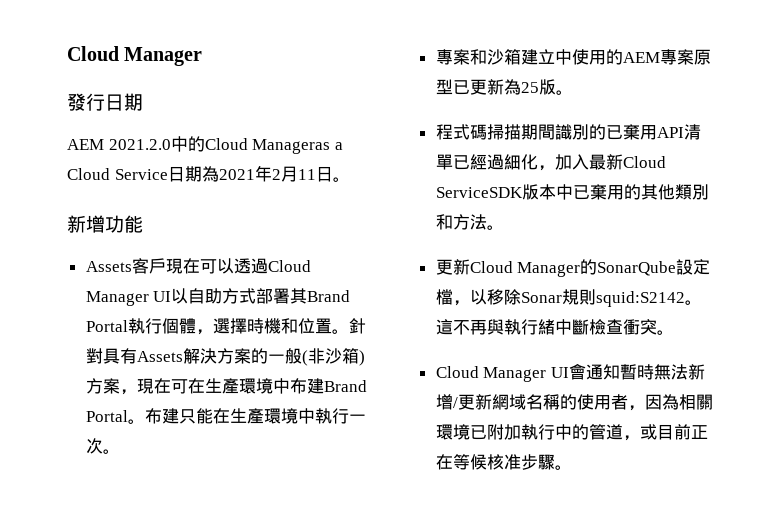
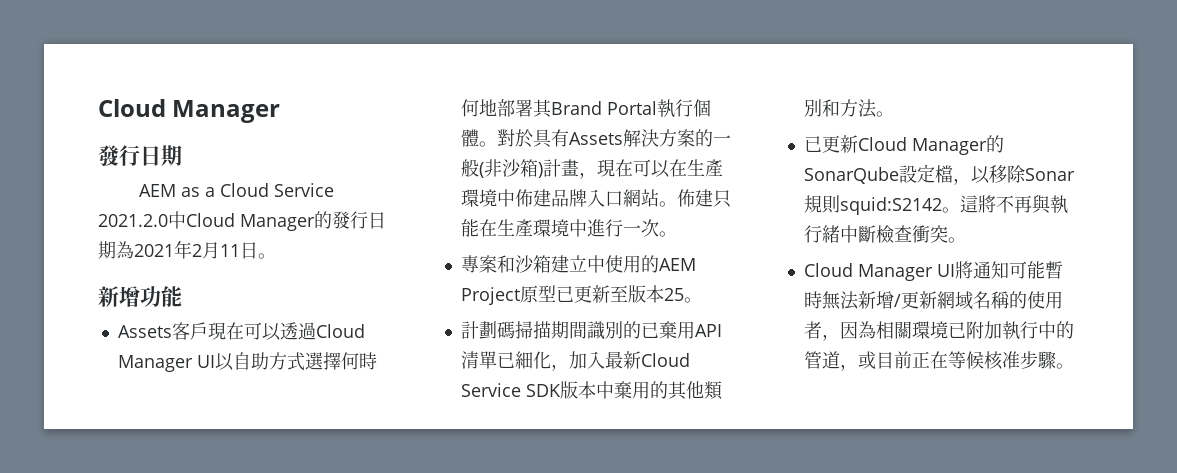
- AEM 2021.2.0中的Cloud Manageras a Cloud Service日期為2021年2月11日。
+ AEM as a Cloud Service 2021.2.0中Cloud Manager的發行日期為2021年2月11日。
- Assets客戶現在可以透過Cloud Manager UI以自助方式部署其Brand Portal執行個體，選擇時機和位置。針對具有Assets解決方案的一般(非沙箱)方案，現在可在生產環境中布建Brand Portal。布建只能在生產環境中執行一次。
+ Assets客戶現在可以透過Cloud Manager UI以自助方式選擇何時何地部署其Brand Portal執行個體。對於具有Assets解決方案的一般(非沙箱)計畫，現在可以在生產環境中佈建品牌入口網站。佈建只能在生產環境中進行一次。
- 專案和沙箱建立中使用的AEM專案原型已更新為25版。
- 程式碼掃描期間識別的已棄用API清單已經過細化，加入最新Cloud ServiceSDK版本中已棄用的其他類別和方法。
+ 專案和沙箱建立中使用的AEM Project原型已更新至版本25。
+ 計劃碼掃描期間識別的已棄用API清單已細化，加入最新Cloud Service SDK版本中棄用的其他類別和方法。
- 更新Cloud Manager的SonarQube設定檔，以移除Sonar規則squid:S2142。
+ 已更新Cloud Manager的SonarQube設定檔，以移除Sonar規則squid:S2142。
- 這不再與執行緒中斷檢查衝突。
+ 這將不再與執行緒中斷檢查衝突。
- Cloud Manager UI會通知暫時無法新增/更新網域名稱的使用者，因為相關環境已附加執行中的管道，或目前正在等候核准步驟。
+ Cloud Manager UI將通知可能暫時無法新增/更新網域名稱的使用者，因為相關環境已附加執行中的管道，或目前正在等候核准步驟。

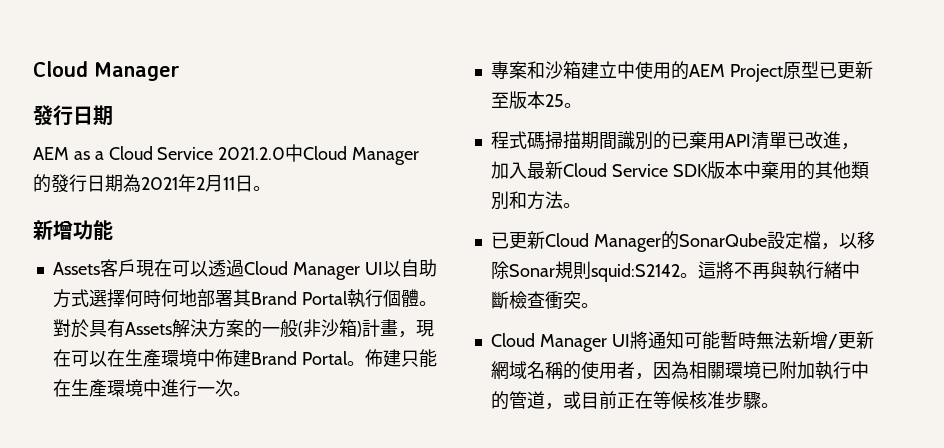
- 對於具有Assets解決方案的一般(非沙箱)計畫，現在可以在生產環境中佈建品牌入口網站。
+ 對於具有Assets解決方案的一般(非沙箱)計畫，現在可以在生產環境中佈建Brand Portal。
- 計劃碼掃描期間識別的已棄用API清單已細化，加入最新Cloud Service SDK版本中棄用的其他類別和方法。
+ 程式碼掃描期間識別的已棄用API清單已改進，加入最新Cloud Service SDK版本中棄用的其他類別和方法。

